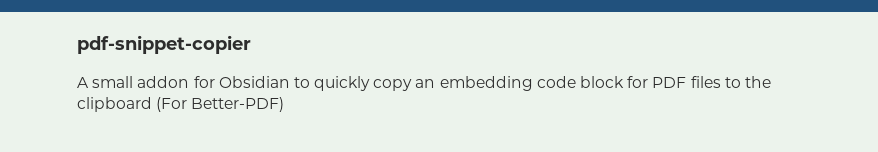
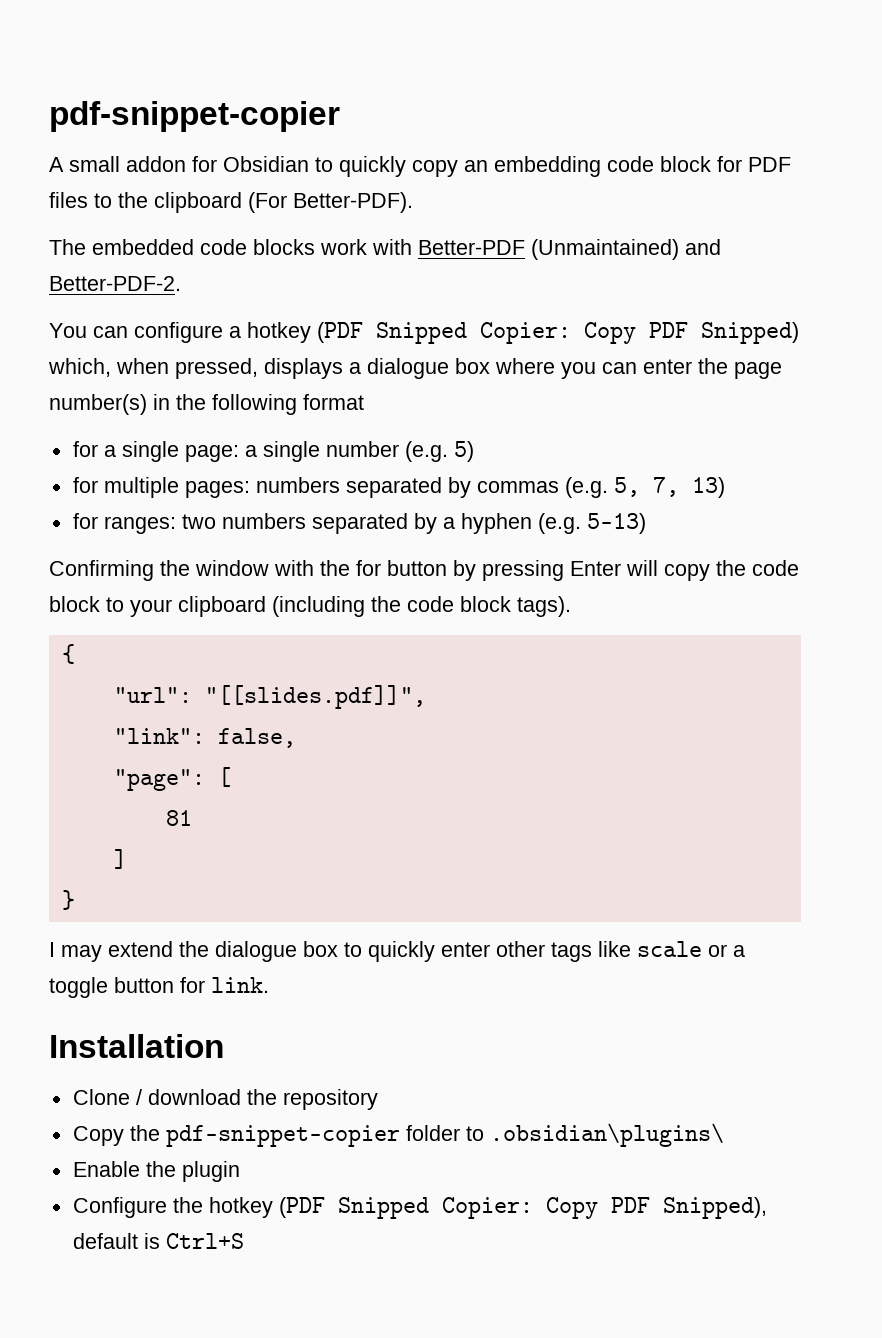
- A small addon for Obsidian to quickly copy an embedding code block for PDF files to the clipboard (For Better-PDF)
+ A small addon for Obsidian to quickly copy an embedding code block for PDF files to the clipboard (For Better-PDF).
+ The embedded code blocks work with Better-PDF (Unmaintained) and Better-PDF-2.
+ You can configure a hotkey (PDF Snipped Copier: Copy PDF Snipped) which, when pressed, displays a dialogue box where you can enter the page number(s) in the following format
+ for a single page: a single number (e.g. 5)
+ for multiple pages: numbers separated by commas (e.g. 5, 7, 13)
+ for ranges: two numbers separated by a hyphen (e.g. 5-13)
+ Confirming the window with the for button by pressing Enter will copy the code block to your clipboard (including the code block tags).
+ {
+ "url": "[[slides.pdf]]",
+ "link": false,
+ "page": [
+ 81
+ ]
+ }
+ I may extend the dialogue box to quickly enter other tags like scale or a toggle button for link.
+ Installation
+ Clone / download the repository
+ Copy the pdf-snippet-copier folder to .obsidian\plugins\
+ Enable the plugin
+ Configure the hotkey (PDF Snipped Copier: Copy PDF Snipped), default is Ctrl+S

